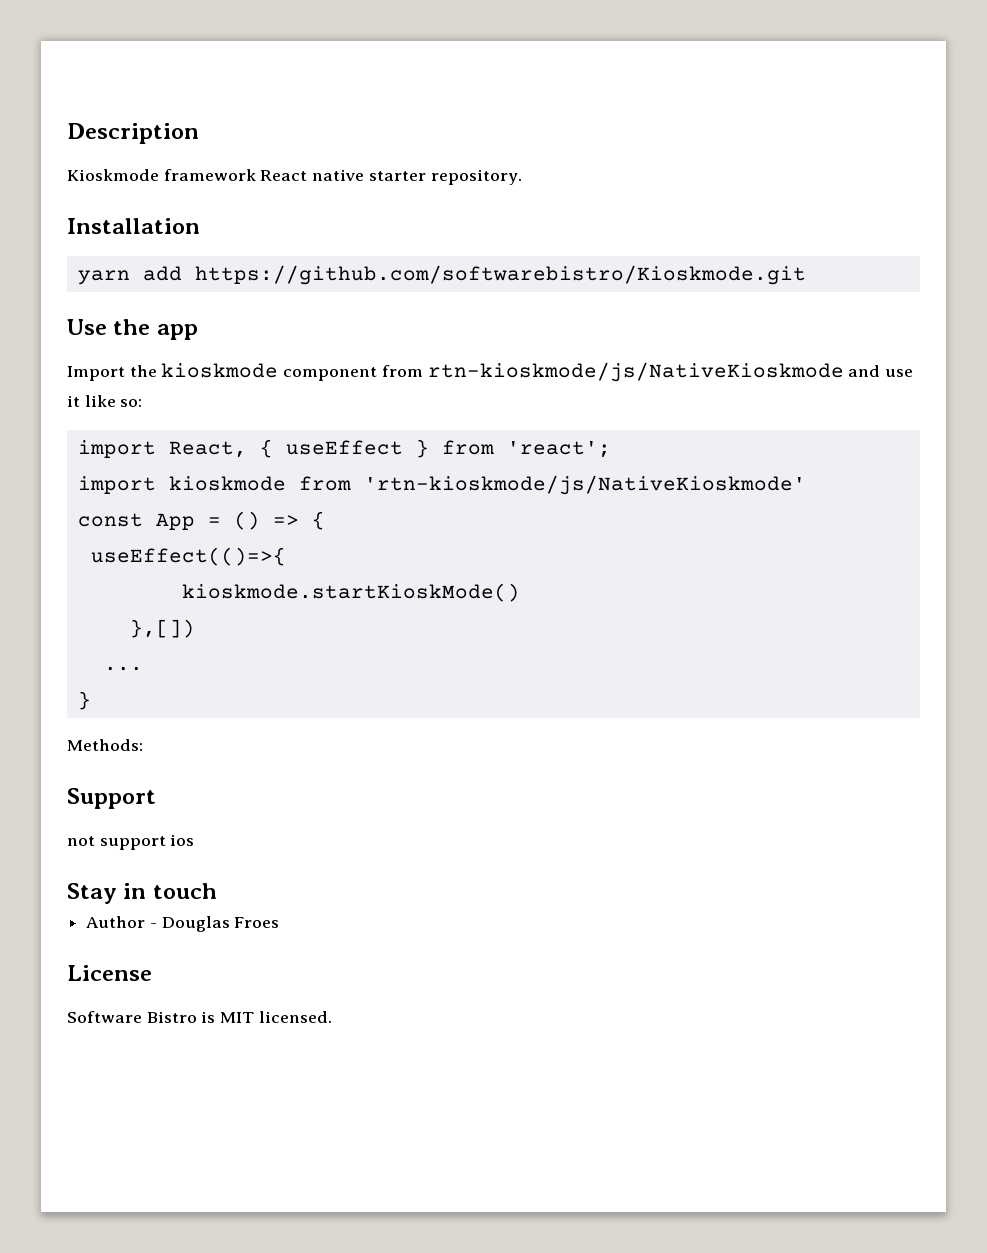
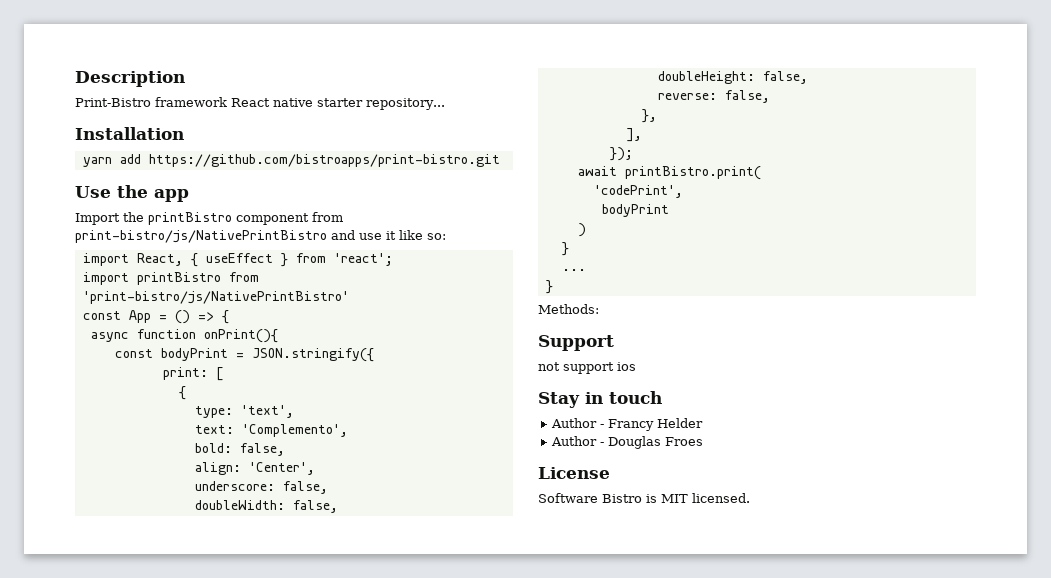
- Kioskmode framework React native starter repository.
+ Print-Bistro framework React native starter repository...
- yarn add https://github.com/softwarebistro/Kioskmode.git
+ yarn add https://github.com/bistroapps/print-bistro.git
- Import the kioskmode component from rtn-kioskmode/js/NativeKioskmode and use it like so:
+ Import the printBistro component from print-bistro/js/NativePrintBistro and use it like so:
- import kioskmode from 'rtn-kioskmode/js/NativeKioskmode'
+ import printBistro from 'print-bistro/js/NativePrintBistro'
- useEffect(()=>{
- kioskmode.startKioskMode()
- },[])
+ async function onPrint(){
+ const bodyPrint = JSON.stringify({
+ print: [
+ {
+ type: 'text',
+ text: 'Complemento',
+ bold: false,
+ align: 'Center',
+ underscore: false,
+ doubleWidth: false,
+ doubleHeight: false,
+ reverse: false,
+ },
+ ],
+ });
+ await printBistro.print(
+ 'codePrint',
+ bodyPrint
+ )
+ }
+ Author - Francy Helder

